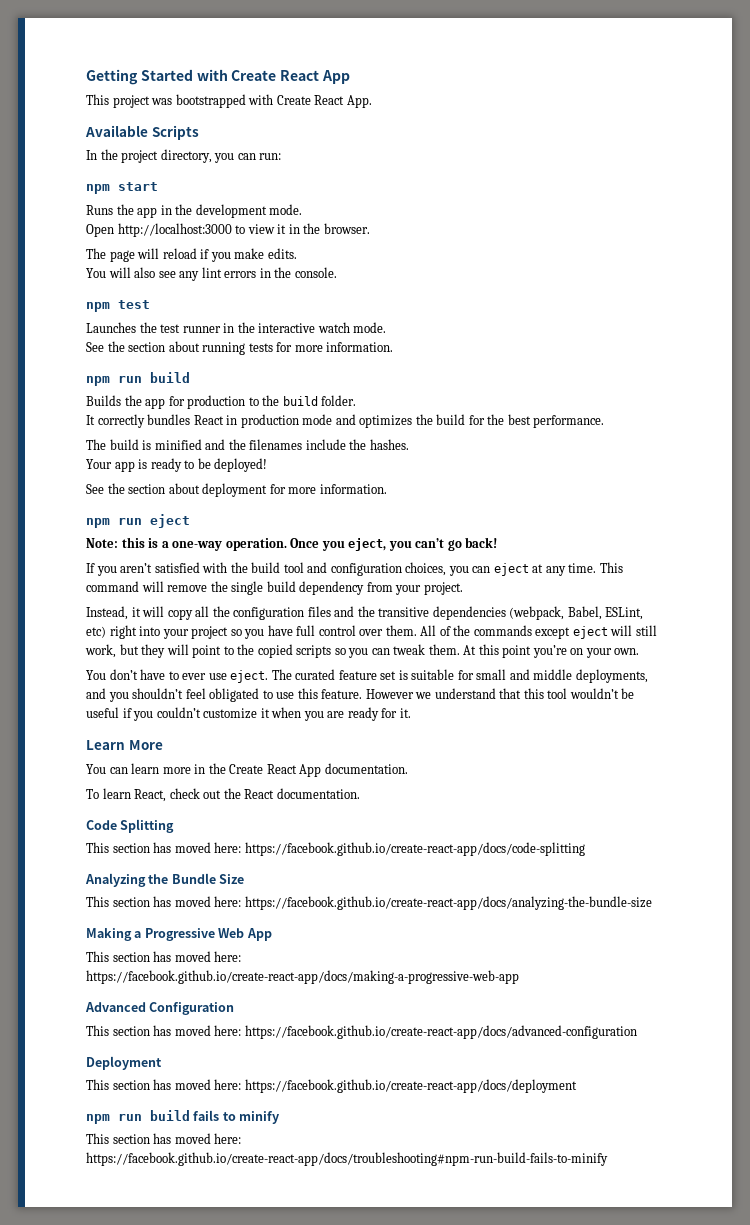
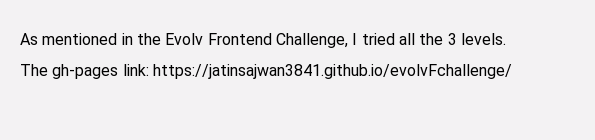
- Getting Started with Create React App
- This project was bootstrapped with Create React App.
- Available Scripts
- In the project directory, you can run:
- npm start
- Runs the app in the development mode.
- Open http://localhost:3000 to view it in the browser.
- The page will reload if you make edits.
- You will also see any lint errors in the console.
- npm test
- Launches the test runner in the interactive watch mode.
- See the section about running tests for more information.
- npm run build
- Builds the app for production to the build folder.
- It correctly bundles React in production mode and optimizes the build for the best performance.
- The build is minified and the filenames include the hashes.
- Your app is ready to be deployed!
- See the section about deployment for more information.
- npm run eject
- Note: this is a one-way operation. Once you eject, you can’t go back!
- If you aren’t satisfied with the build tool and configuration choices, you can eject at any time. This command will remove the single build dependency from your project.
- Instead, it will copy all the configuration files and the transitive dependencies (webpack, Babel, ESLint, etc) right into your project so you have full control over them. All of the commands except eject will still work, but they will point to the copied scripts so you can tweak them. At this point you’re on your own.
- You don’t have to ever use eject. The curated feature set is suitable for small and middle deployments, and you shouldn’t feel obligated to use this feature. However we understand that this tool wouldn’t be useful if you couldn’t customize it when you are ready for it.
- Learn More
- You can learn more in the Create React App documentation.
- To learn React, check out the React documentation.
- Code Splitting
- This section has moved here: https://facebook.github.io/create-react-app/docs/code-splitting
- Analyzing the Bundle Size
- This section has moved here: https://facebook.github.io/create-react-app/docs/analyzing-the-bundle-size
- Making a Progressive Web App
- This section has moved here: https://facebook.github.io/create-react-app/docs/making-a-progressive-web-app
- Advanced Configuration
- This section has moved here: https://facebook.github.io/create-react-app/docs/advanced-configuration
- Deployment
- This section has moved here: https://facebook.github.io/create-react-app/docs/deployment
- npm run build fails to minify
- This section has moved here: https://facebook.github.io/create-react-app/docs/troubleshooting#npm-run-build-fails-to-minify
+ As mentioned in the Evolv Frontend Challenge, I tried all the 3 levels.
+ The gh-pages link: https://jatinsajwan3841.github.io/evolvFchallenge/

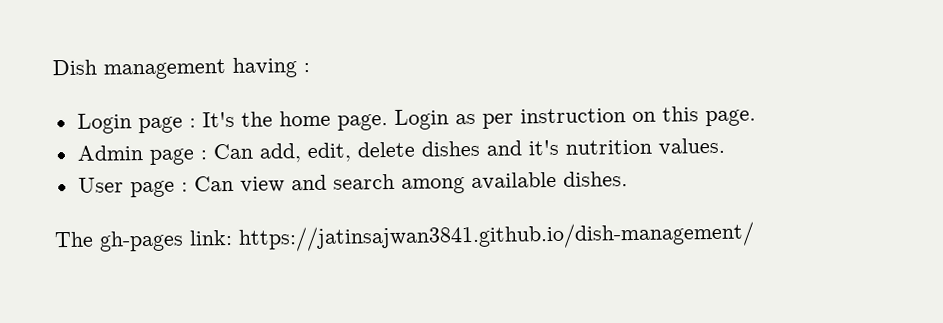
- As mentioned in the Evolv Frontend Challenge, I tried all the 3 levels.
+ Dish management having :
+ Login page : It's the home page. Login as per instruction on this page.
+ Admin page : Can add, edit, delete dishes and it's nutrition values.
+ User page : Can view and search among available dishes.
- The gh-pages link: https://jatinsajwan3841.github.io/evolvFchallenge/
+ The gh-pages link: https://jatinsajwan3841.github.io/dish-management/

